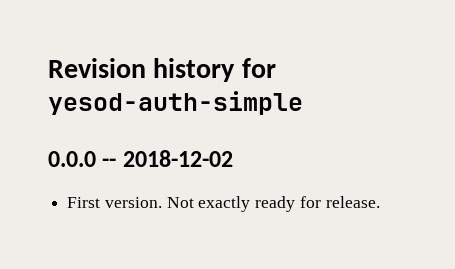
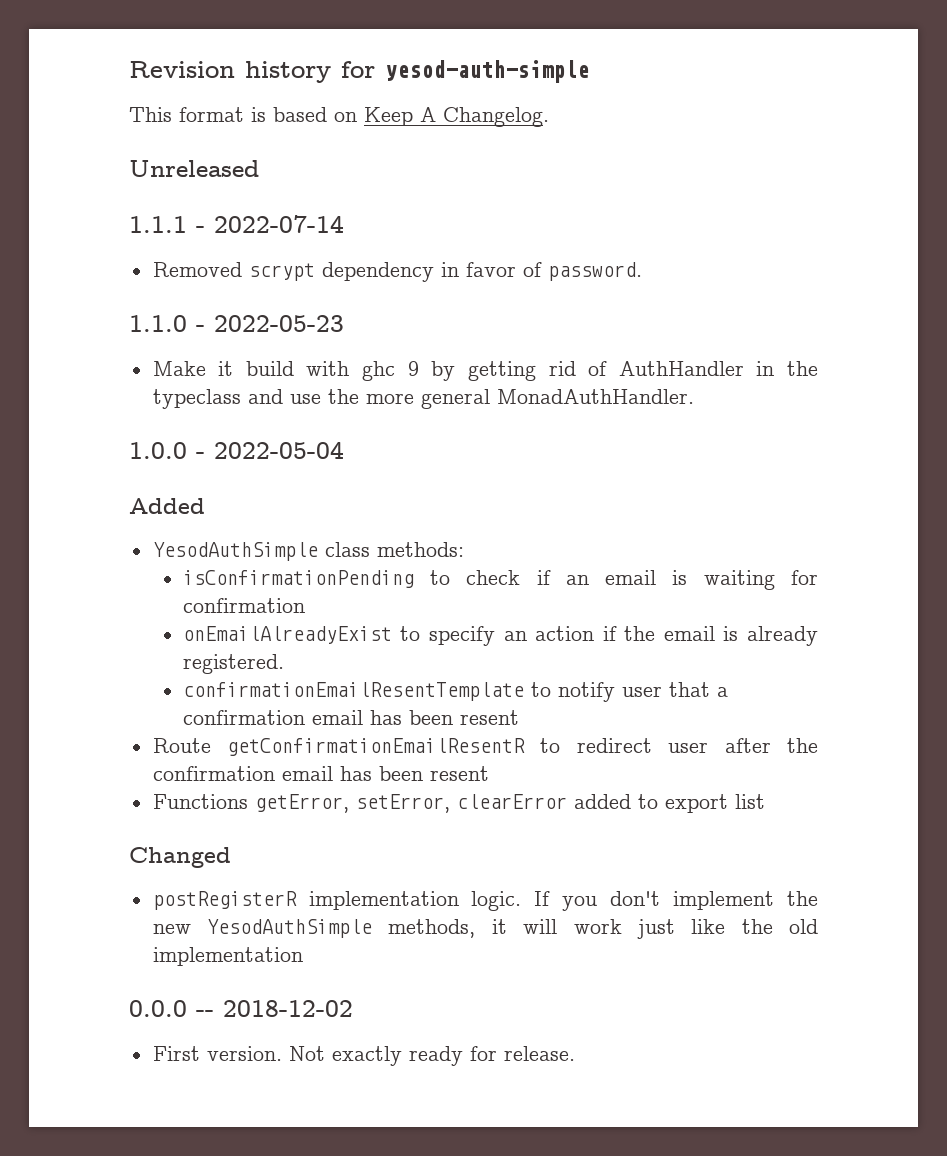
+ This format is based on Keep A Changelog.
+ Unreleased
+ 1.1.1 - 2022-07-14
+ Removed scrypt dependency in favor of password.
+ 1.1.0 - 2022-05-23
+ Make it build with ghc 9 by getting rid of AuthHandler in the typeclass and use the more general MonadAuthHandler.
+ 1.0.0 - 2022-05-04
+ Added
+ YesodAuthSimple class methods:
+ isConfirmationPending to check if an email is waiting for confirmation
+ onEmailAlreadyExist to specify an action if the email is already registered.
+ confirmationEmailResentTemplate to notify user that a confirmation email has been resent
+ Route getConfirmationEmailResentR to redirect user after the confirmation email has been resent
+ Functions getError, setError, clearError added to export list
+ Changed
+ postRegisterR implementation logic. If you don't implement the new YesodAuthSimple methods, it will work just like the old implementation

